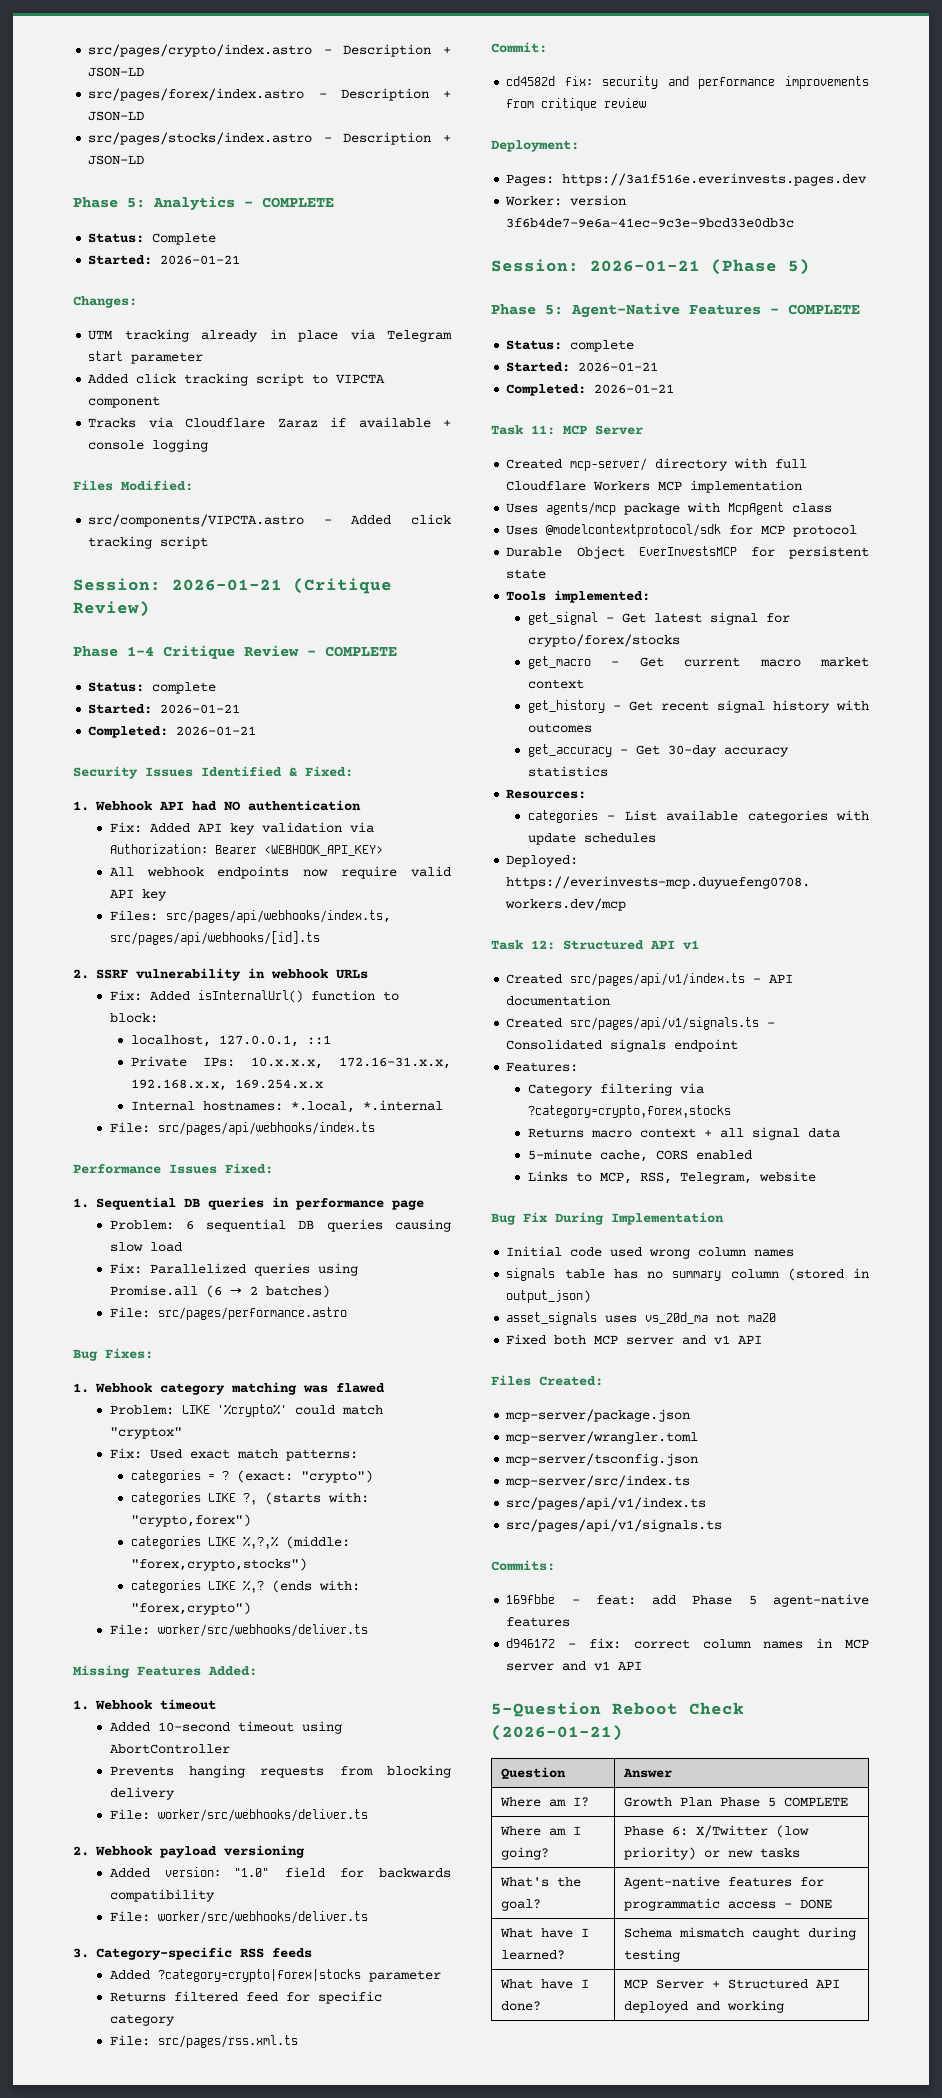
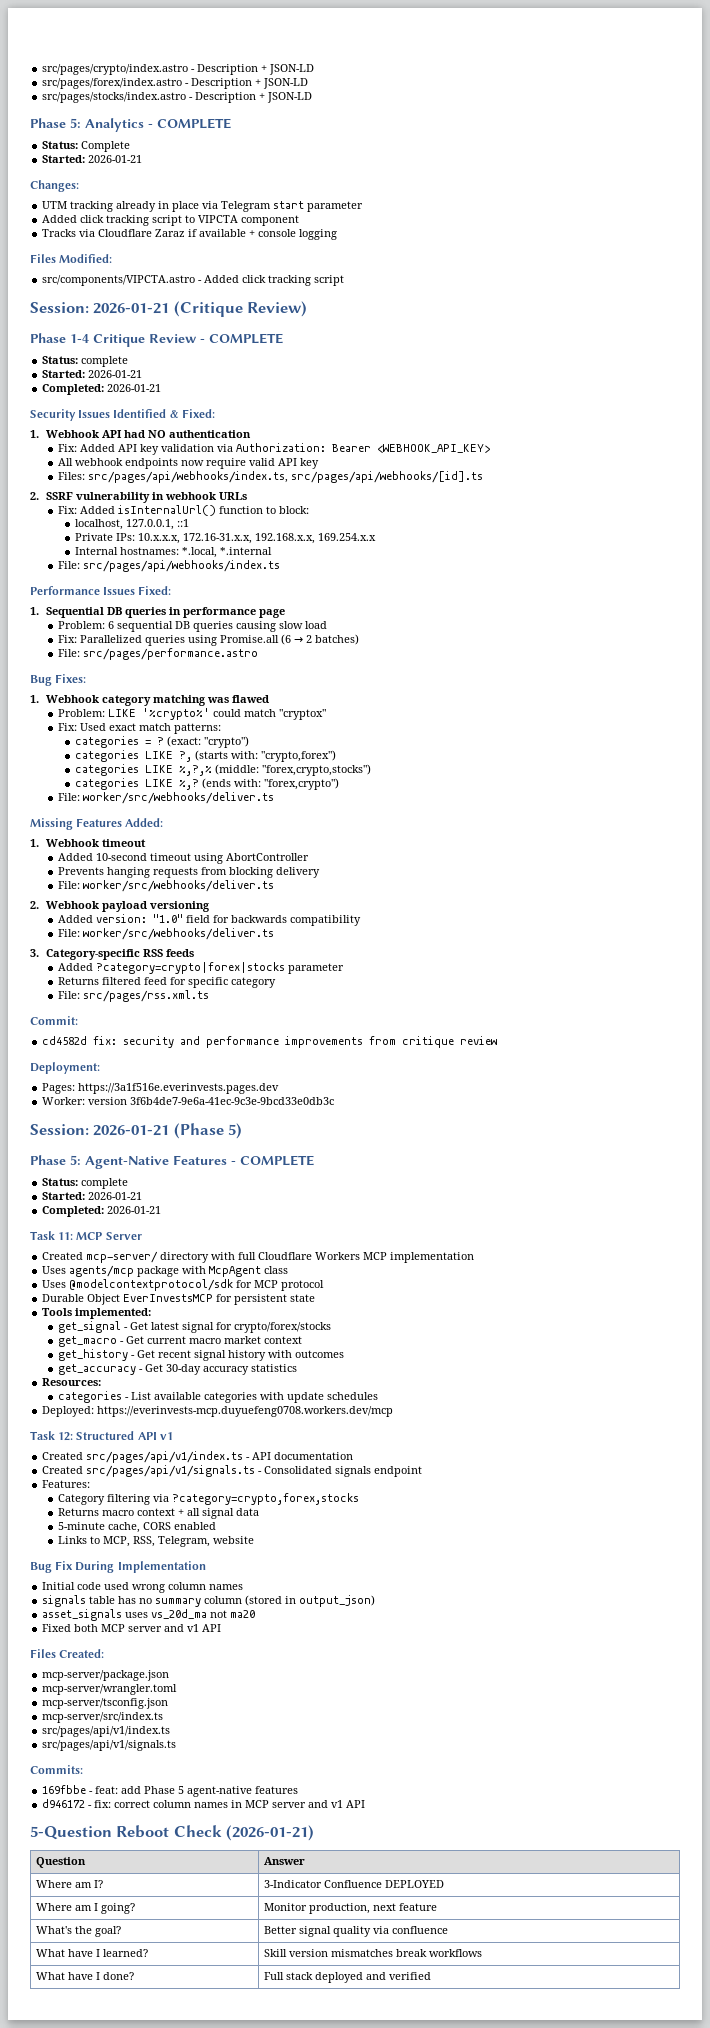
- Where am I? | Growth Plan Phase 5 COMPLETE
+ Where am I? | 3-Indicator Confluence DEPLOYED
- Where am I going? | Phase 6: X/Twitter (low priority) or new tasks
- What's the goal? | Agent-native features for programmatic access - DONE
+ Where am I going? | Monitor production, next feature
+ What's the goal? | Better signal quality via confluence
- What have I learned? | Schema mismatch caught during testing
+ What have I learned? | Skill version mismatches break workflows
- What have I done? | MCP Server + Structured API deployed and working
+ What have I done? | Full stack deployed and verified

